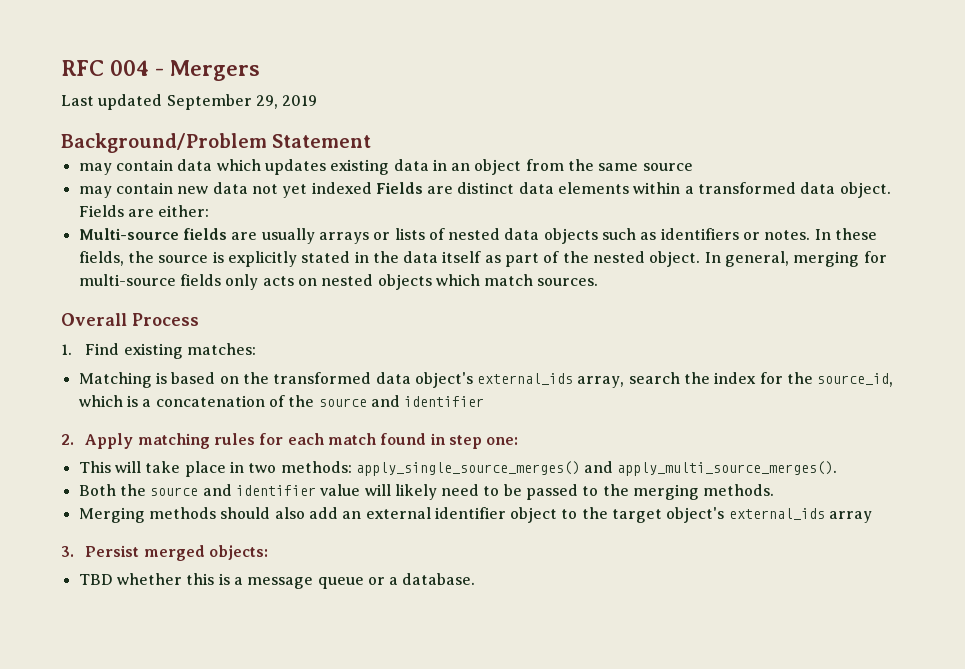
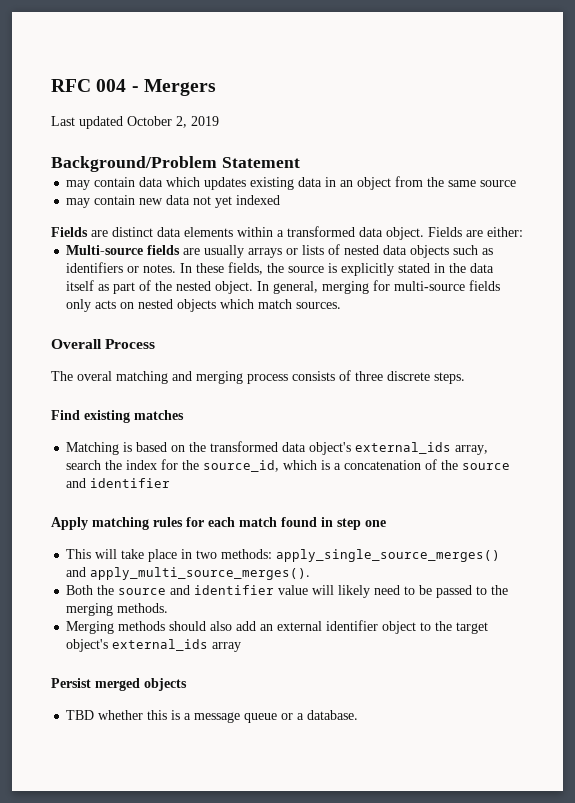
- Last updated September 29, 2019
+ Last updated October 2, 2019
- may contain new data not yet indexed Fields are distinct data elements within a transformed data object.
+ may contain new data not yet indexed
+ Fields are distinct data elements within a transformed data object.
- 1. Find existing matches:
+ The overal matching and merging process consists of three discrete steps.
+ Find existing matches
- 2. Apply matching rules for each match found in step one:
+ Apply matching rules for each match found in step one
- 3. Persist merged objects:
+ Persist merged objects

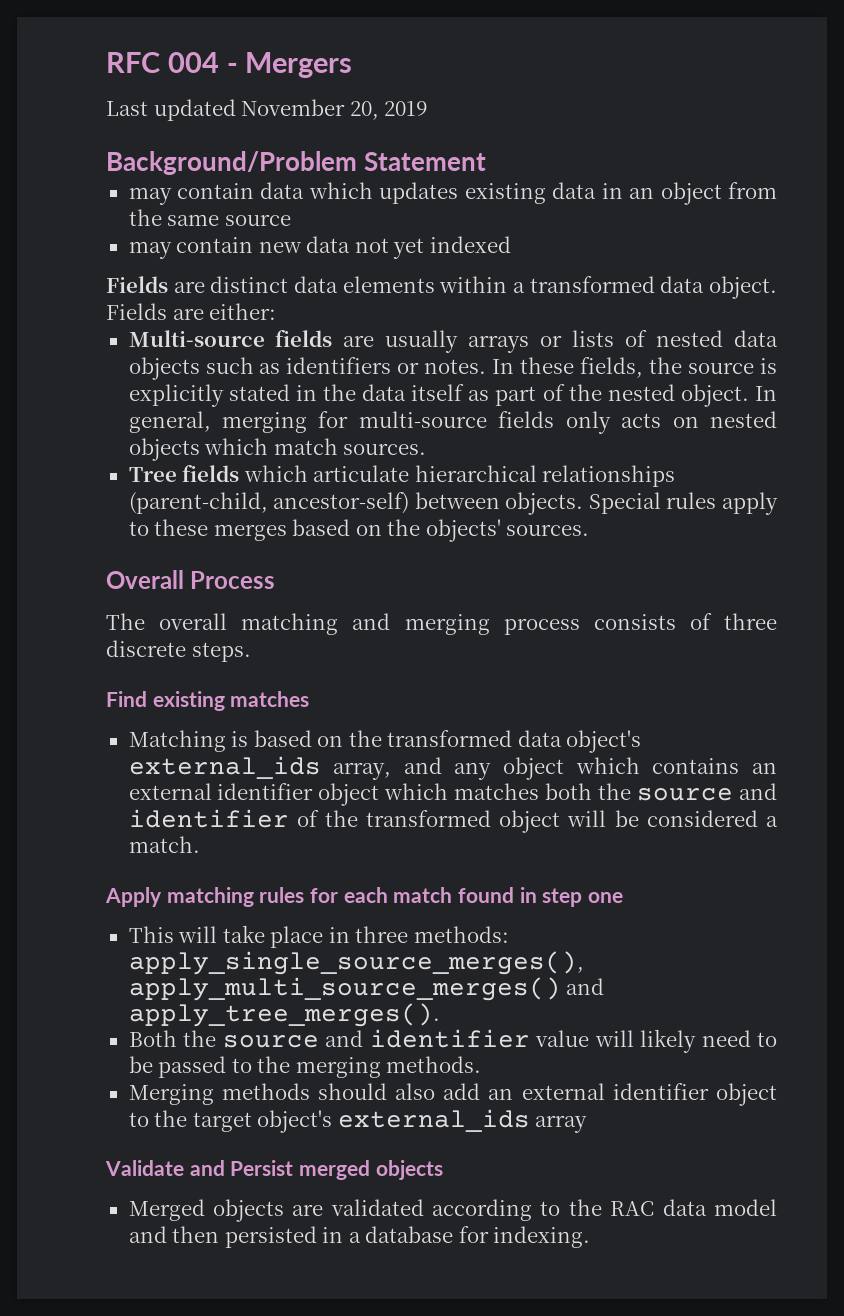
- Last updated October 2, 2019
+ Last updated November 20, 2019
+ Tree fields which articulate hierarchical relationships (parent-child, ancestor-self) between objects. Special rules apply to these merges based on the objects' sources.
- The overal matching and merging process consists of three discrete steps.
+ The overall matching and merging process consists of three discrete steps.
- Matching is based on the transformed data object's external_ids array, search the index for the source_id, which is a concatenation of the source and identifier
+ Matching is based on the transformed data object's external_ids array, and any object which contains an external identifier object which matches both the source and identifier of the transformed object will be considered a match.
- This will take place in two methods: apply_single_source_merges() and apply_multi_source_merges().
+ This will take place in three methods: apply_single_source_merges(), apply_multi_source_merges() and apply_tree_merges().
- Persist merged objects
+ Validate and Persist merged objects
- TBD whether this is a message queue or a database.
+ Merged objects are validated according to the RAC data model and then persisted in a database for indexing.

